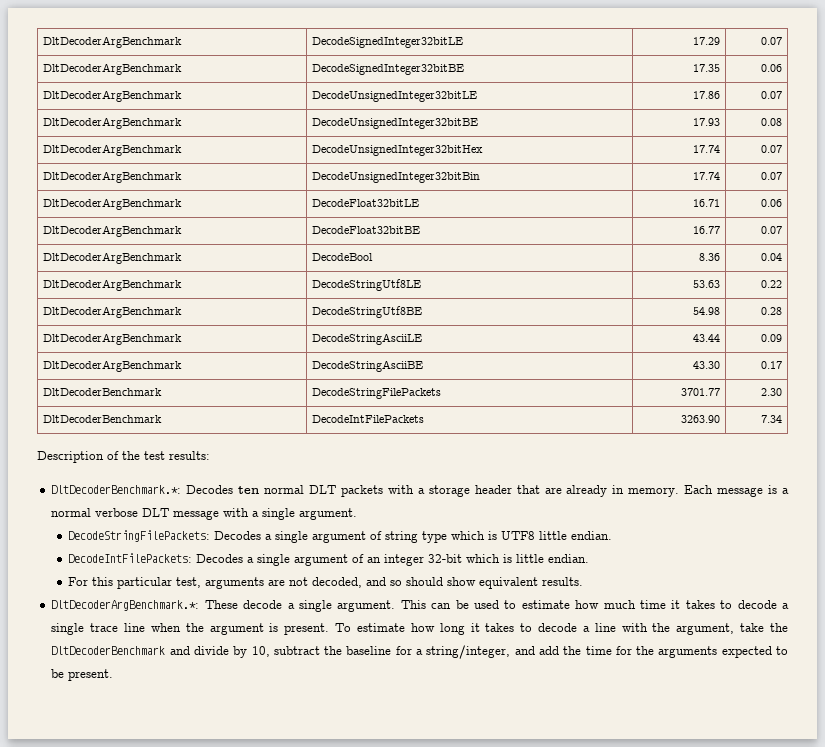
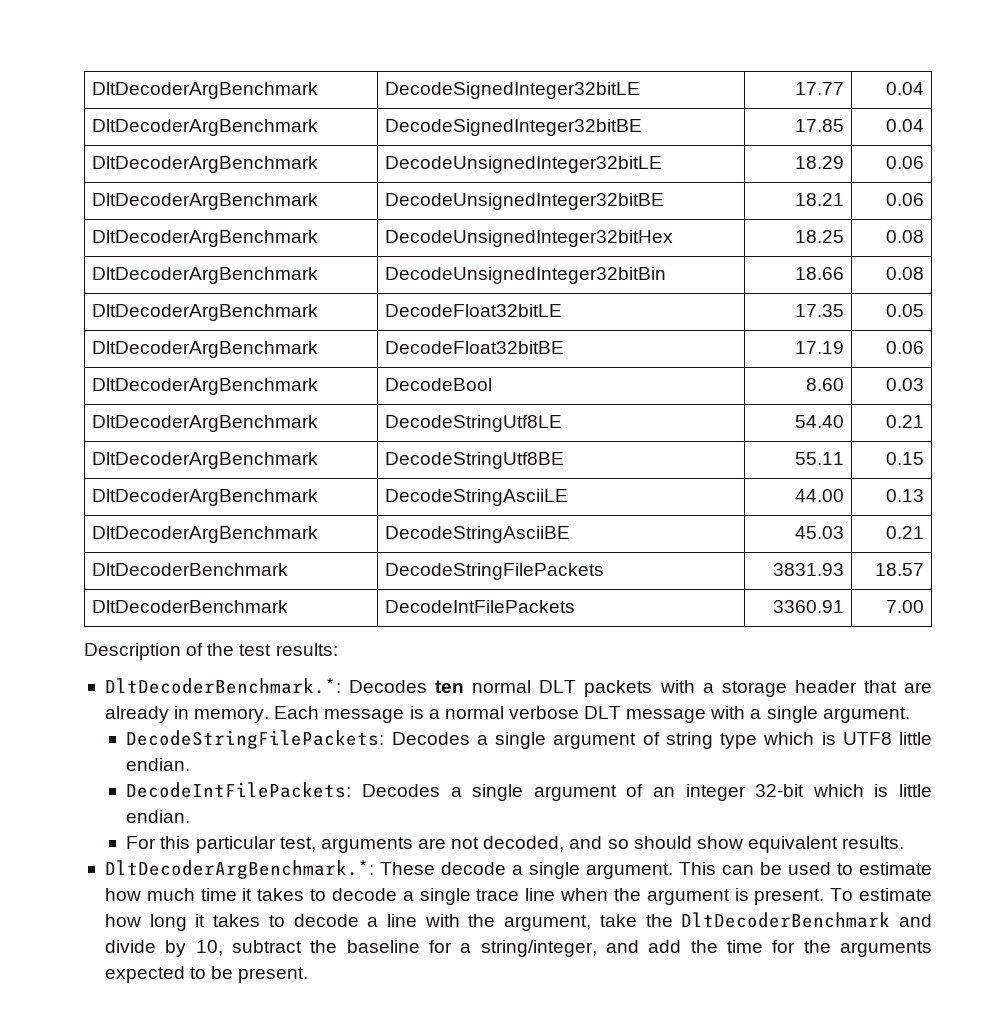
- DltDecoderArgBenchmark | DecodeSignedInteger32bitLE | 17.29 | 0.07
+ DltDecoderArgBenchmark | DecodeSignedInteger32bitLE | 17.77 | 0.04
- DltDecoderArgBenchmark | DecodeSignedInteger32bitBE | 17.35 | 0.06
- DltDecoderArgBenchmark | DecodeUnsignedInteger32bitLE | 17.86 | 0.07
- DltDecoderArgBenchmark | DecodeUnsignedInteger32bitBE | 17.93 | 0.08
- DltDecoderArgBenchmark | DecodeUnsignedInteger32bitHex | 17.74 | 0.07
+ DltDecoderArgBenchmark | DecodeSignedInteger32bitBE | 17.85 | 0.04
+ DltDecoderArgBenchmark | DecodeUnsignedInteger32bitLE | 18.29 | 0.06
+ DltDecoderArgBenchmark | DecodeUnsignedInteger32bitBE | 18.21 | 0.06
+ DltDecoderArgBenchmark | DecodeUnsignedInteger32bitHex | 18.25 | 0.08
- DltDecoderArgBenchmark | DecodeUnsignedInteger32bitBin | 17.74 | 0.07
+ DltDecoderArgBenchmark | DecodeUnsignedInteger32bitBin | 18.66 | 0.08
- DltDecoderArgBenchmark | DecodeFloat32bitLE | 16.71 | 0.06
- DltDecoderArgBenchmark | DecodeFloat32bitBE | 16.77 | 0.07
+ DltDecoderArgBenchmark | DecodeFloat32bitLE | 17.35 | 0.05
+ DltDecoderArgBenchmark | DecodeFloat32bitBE | 17.19 | 0.06
- DltDecoderArgBenchmark | DecodeBool | 8.36 | 0.04
+ DltDecoderArgBenchmark | DecodeBool | 8.60 | 0.03
- DltDecoderArgBenchmark | DecodeStringUtf8LE | 53.63 | 0.22
+ DltDecoderArgBenchmark | DecodeStringUtf8LE | 54.40 | 0.21
- DltDecoderArgBenchmark | DecodeStringUtf8BE | 54.98 | 0.28
+ DltDecoderArgBenchmark | DecodeStringUtf8BE | 55.11 | 0.15
- DltDecoderArgBenchmark | DecodeStringAsciiLE | 43.44 | 0.09
+ DltDecoderArgBenchmark | DecodeStringAsciiLE | 44.00 | 0.13
- DltDecoderArgBenchmark | DecodeStringAsciiBE | 43.30 | 0.17
+ DltDecoderArgBenchmark | DecodeStringAsciiBE | 45.03 | 0.21
- DltDecoderBenchmark | DecodeStringFilePackets | 3701.77 | 2.30
+ DltDecoderBenchmark | DecodeStringFilePackets | 3831.93 | 18.57
- DltDecoderBenchmark | DecodeIntFilePackets | 3263.90 | 7.34
+ DltDecoderBenchmark | DecodeIntFilePackets | 3360.91 | 7.00

